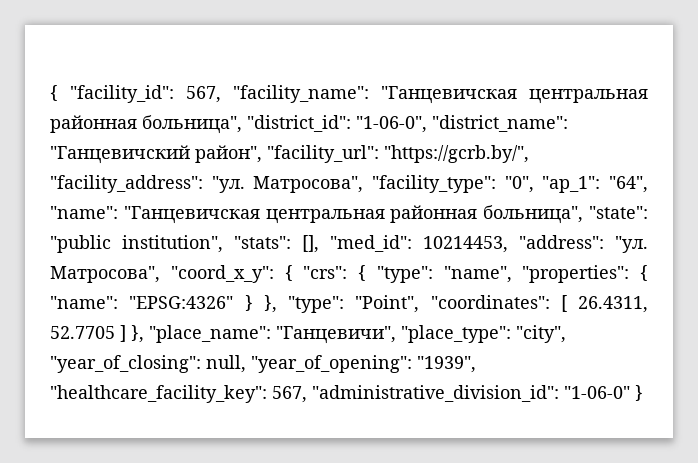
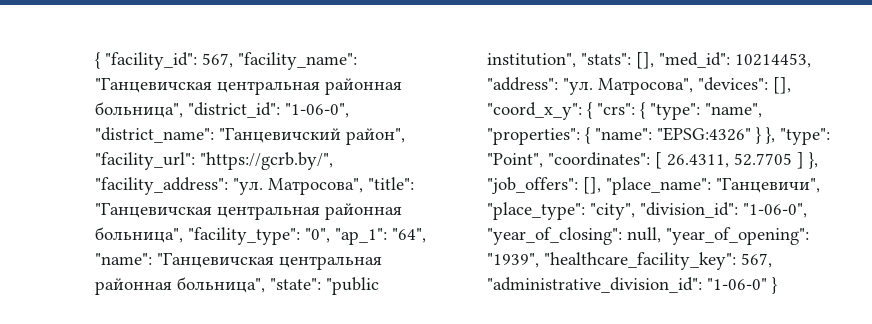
- "ул. Матросова", "facility_type":
+ "ул. Матросова", "title": "Ганцевичская центральная районная больница", "facility_type":
- "ул. Матросова", "coord_x_y":
+ "ул. Матросова", "devices": [], "coord_x_y":
- [ 26.4311, 52.7705 ] }, "place_name":
+ [ 26.4311, 52.7705 ] }, "job_offers": [], "place_name":
- "city", "year_of_closing":
+ "city", "division_id": "1-06-0", "year_of_closing":

